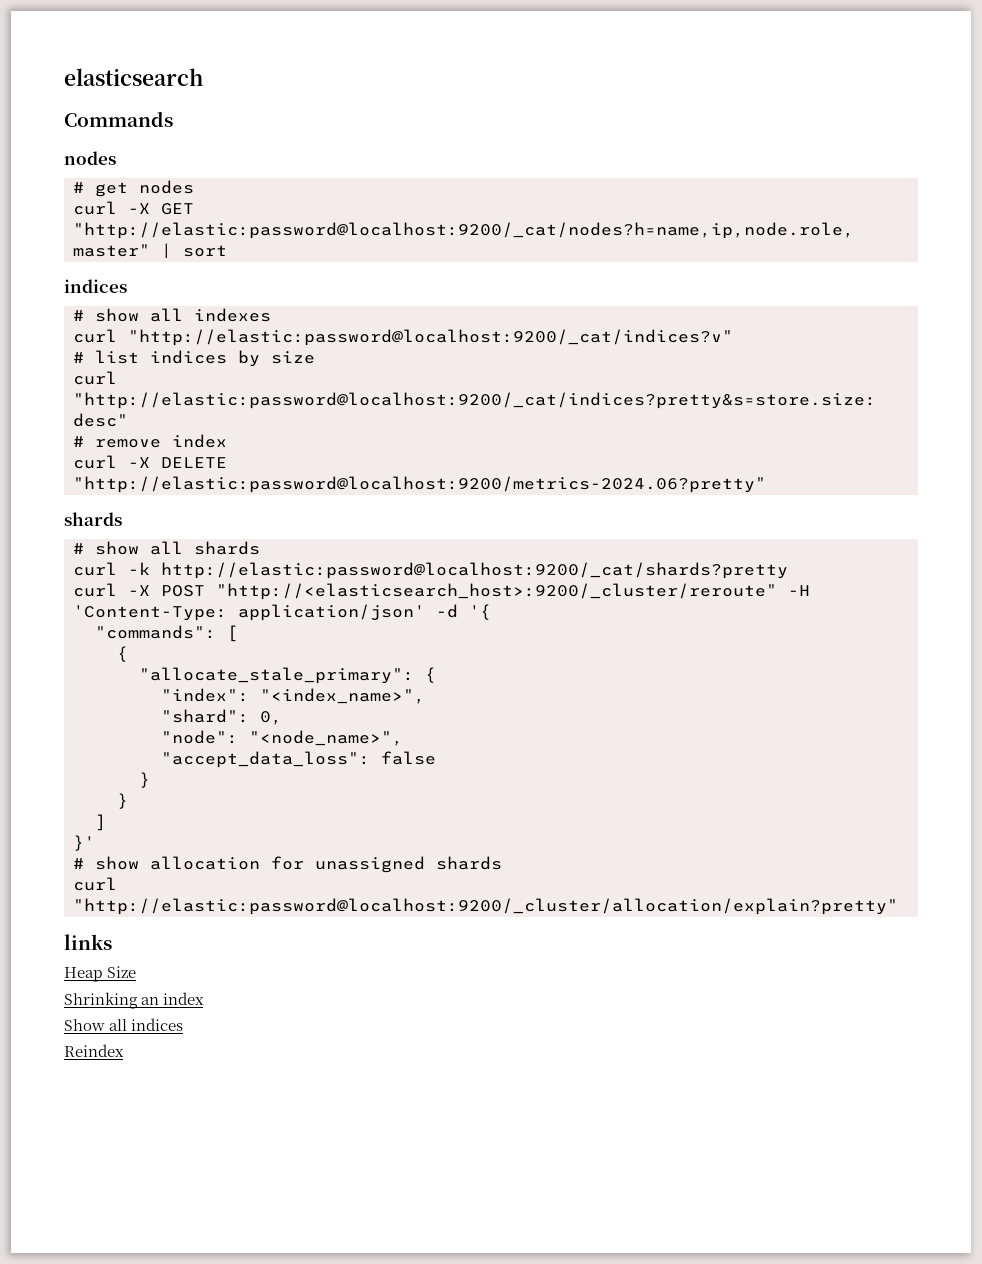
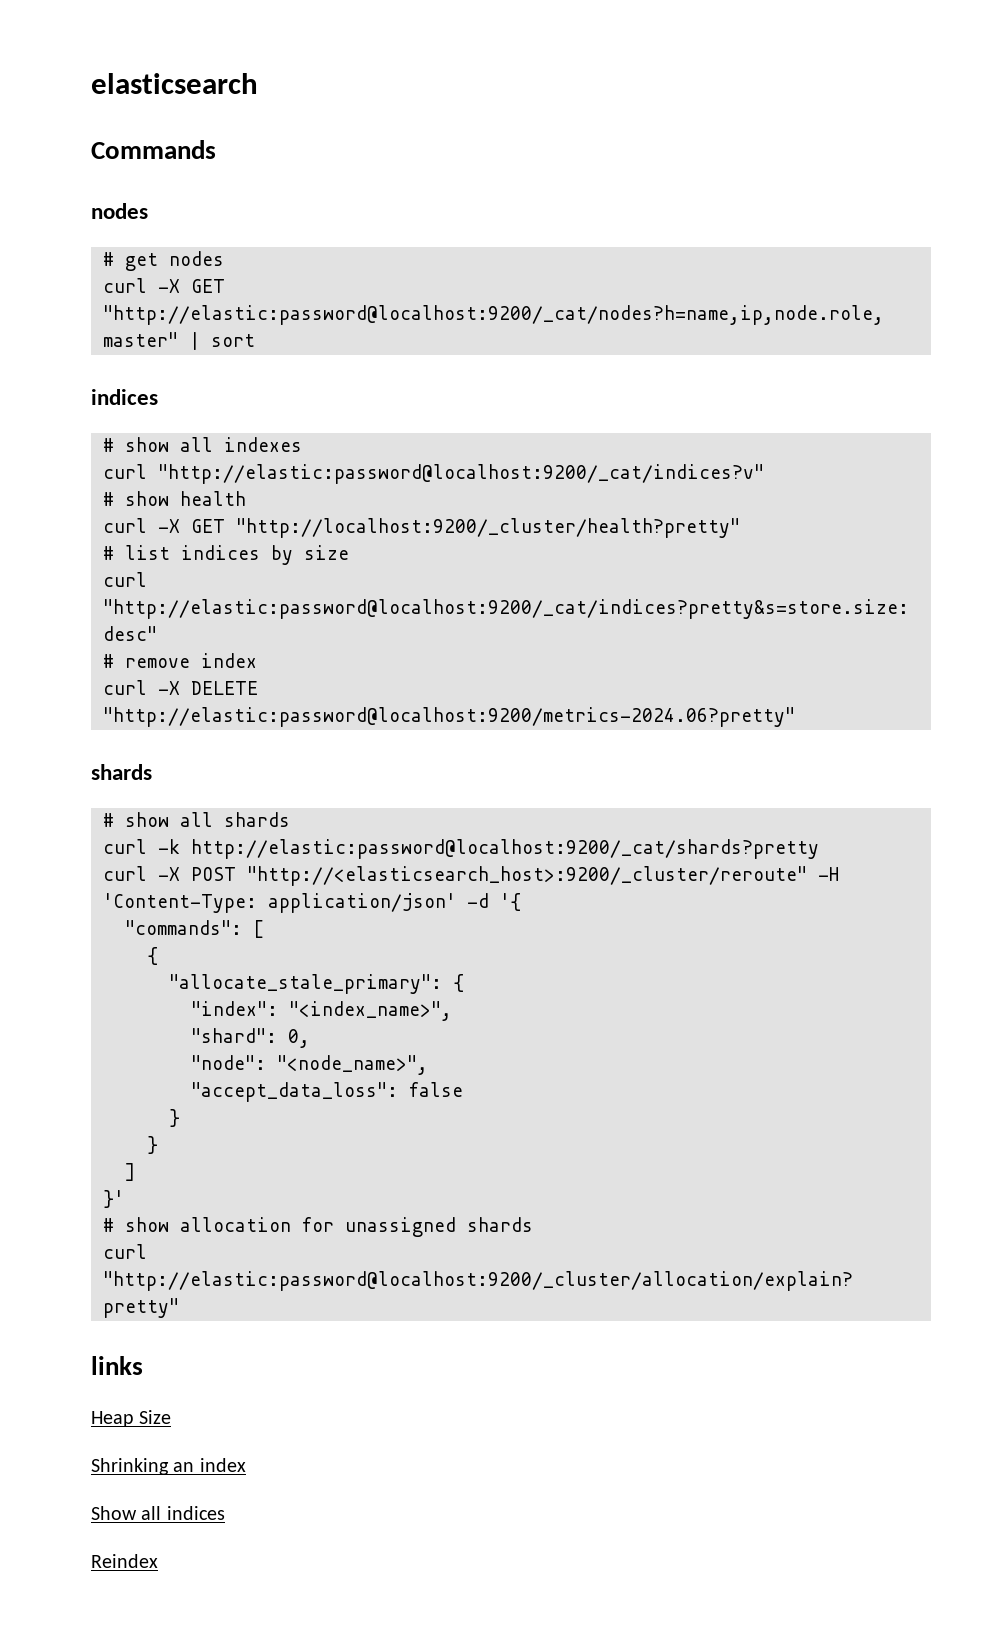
+ # show health
+ curl -X GET "http://localhost:9200/_cluster/health?pretty"

